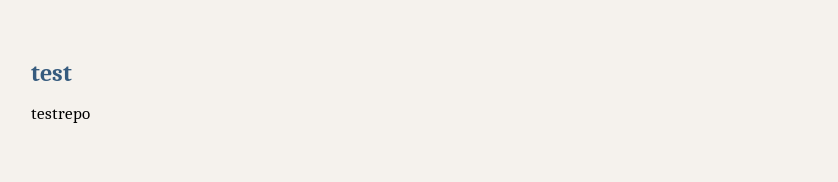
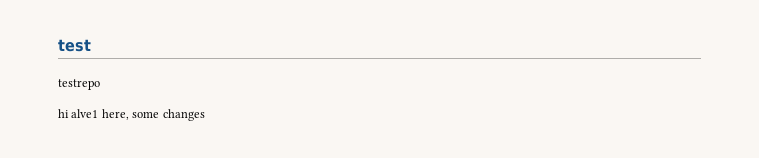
+ hi alve1 here, some changes

